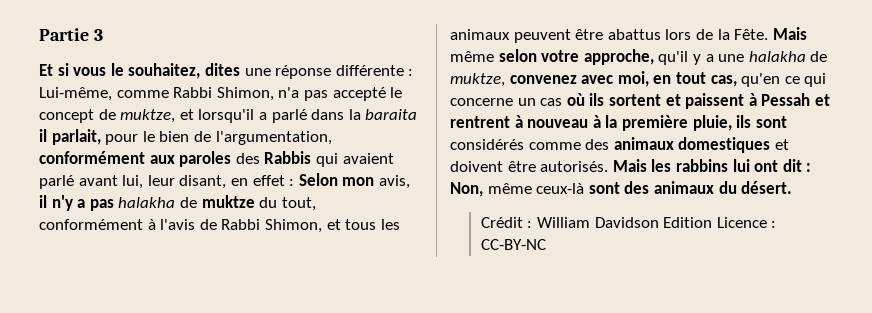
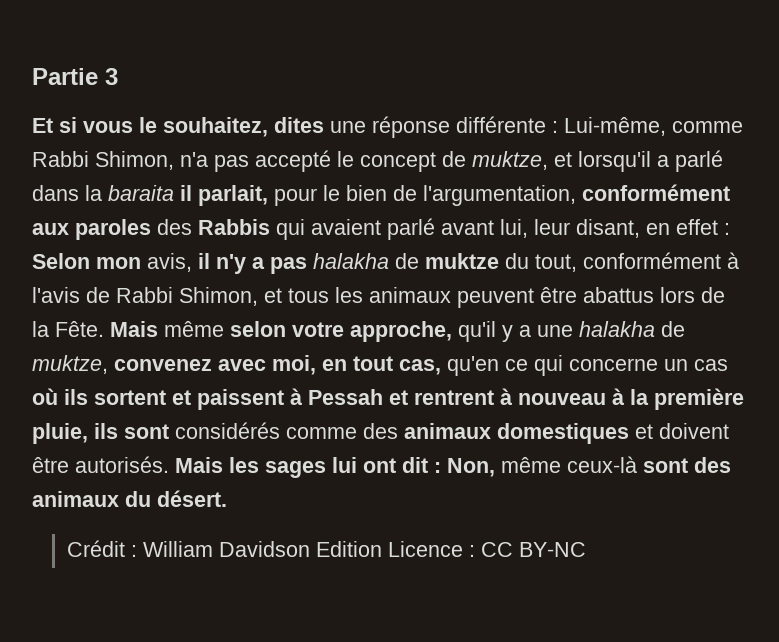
- Mais les rabbins lui ont dit : Non, même ceux-là sont des animaux du désert.
+ Mais les sages lui ont dit : Non, même ceux-là sont des animaux du désert.
- Crédit : William Davidson Edition Licence : CC-BY-NC
+ Crédit : William Davidson Edition Licence : CC BY-NC

